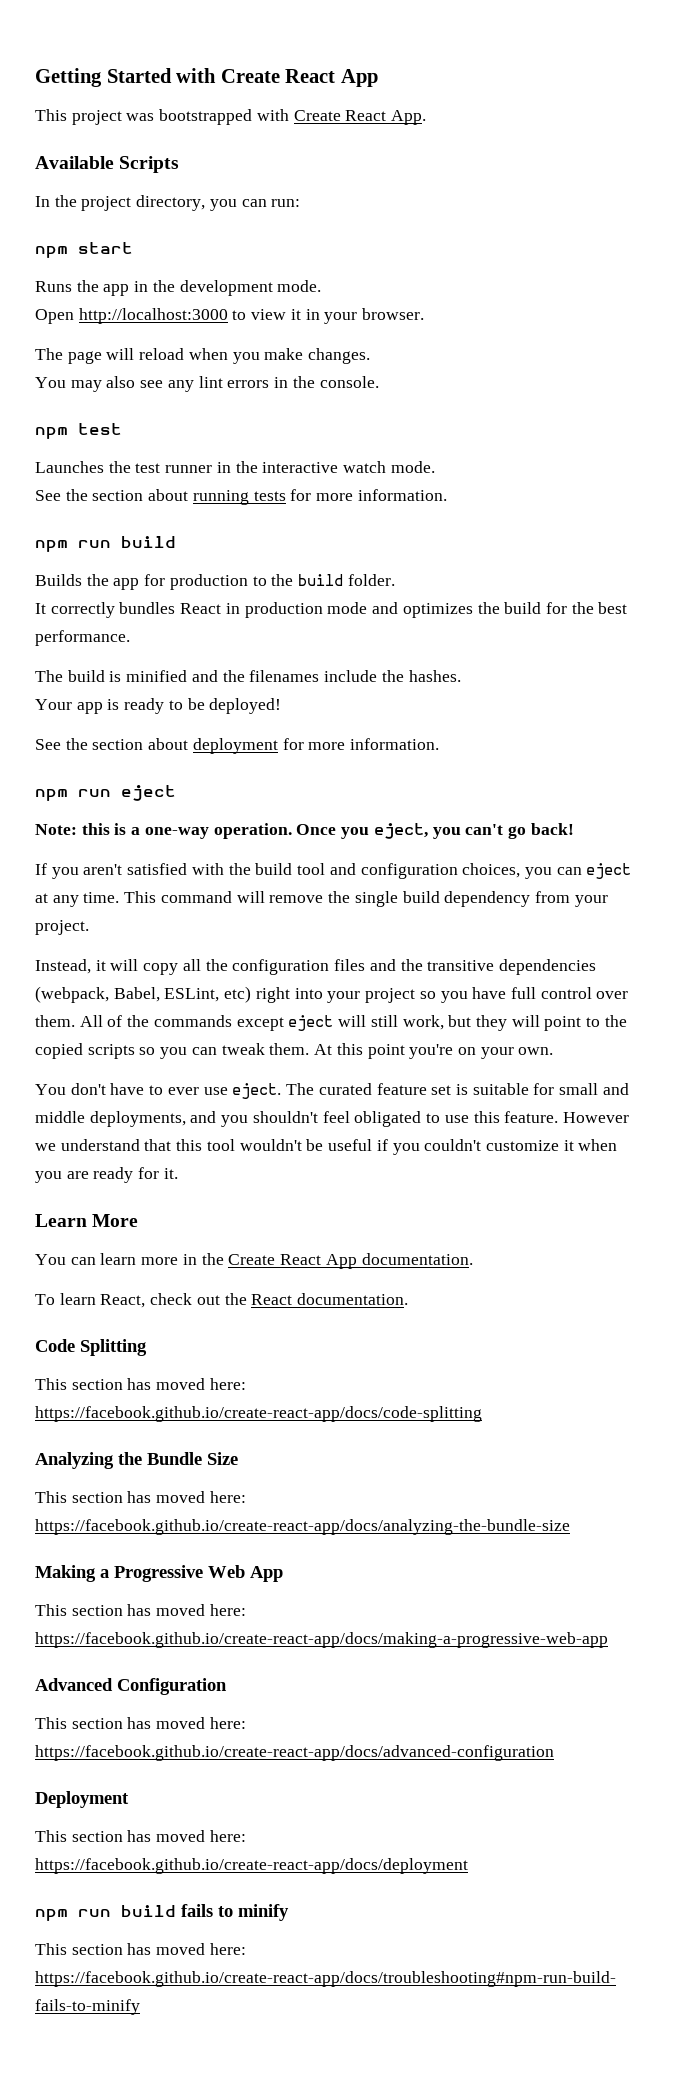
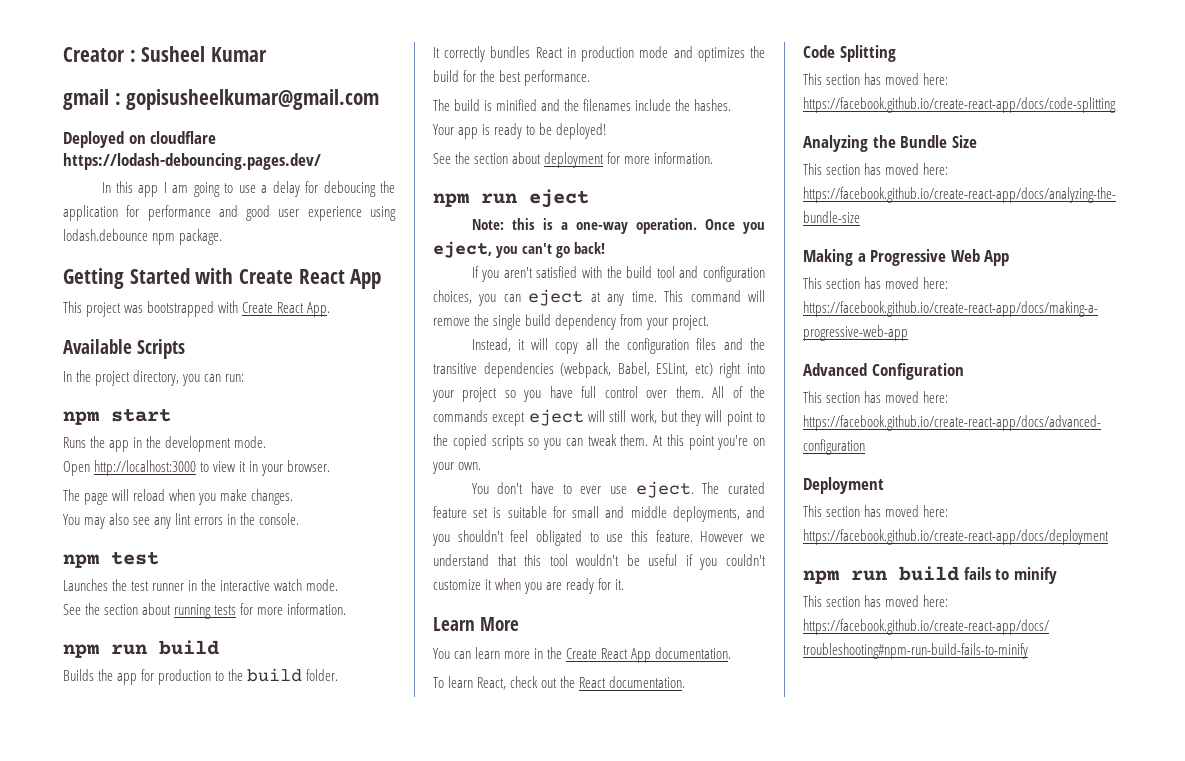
+ Creator : Susheel Kumar
+ gmail : gopisusheelkumar@gmail.com
+ Deployed on cloudflare https://lodash-debouncing.pages.dev/
+ In this app I am going to use a delay for deboucing the application for performance and good user experience using lodash.debounce npm package.

